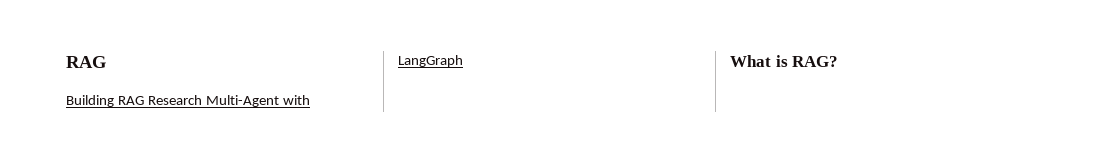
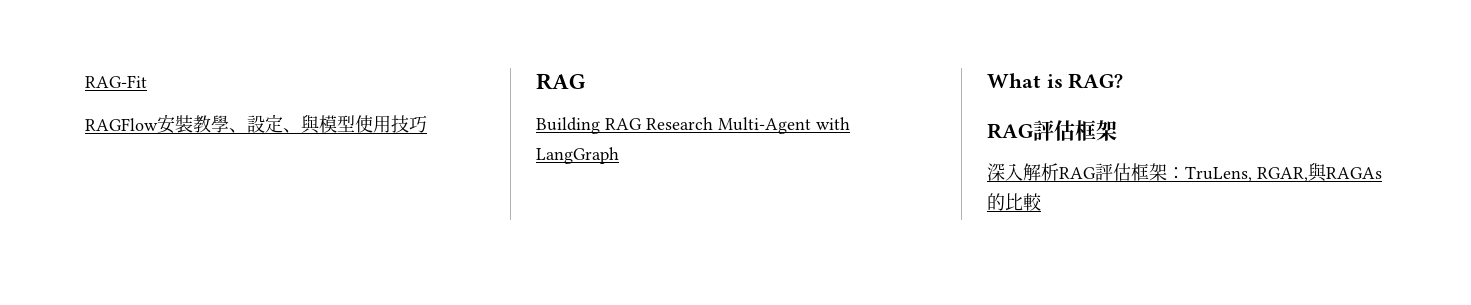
+ RAG-Fit
+ RAGFlow安裝教學、設定、與模型使用技巧
  What is RAG?
+ RAG評估框架
+ 深入解析RAG評估框架：TruLens, RGAR,與RAGAs的比較

